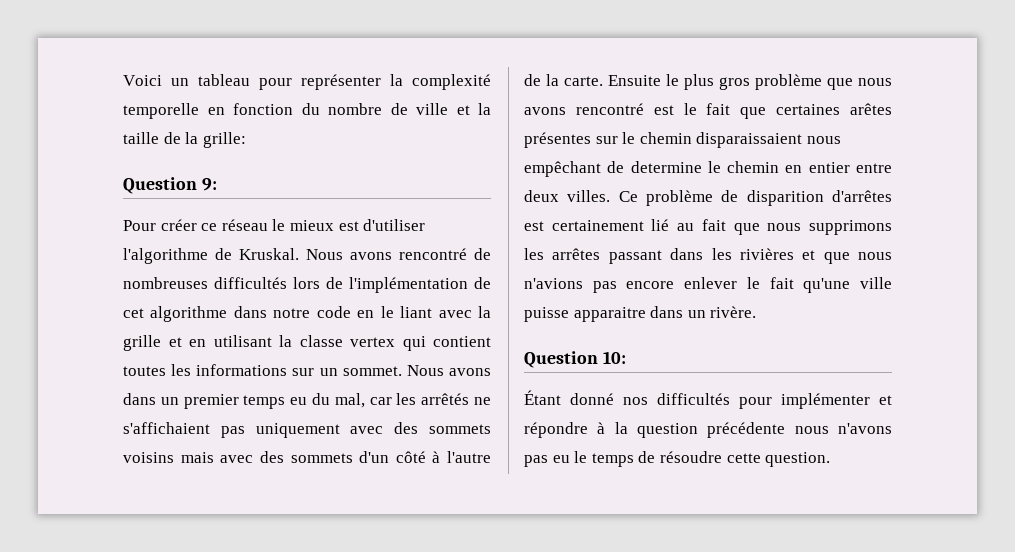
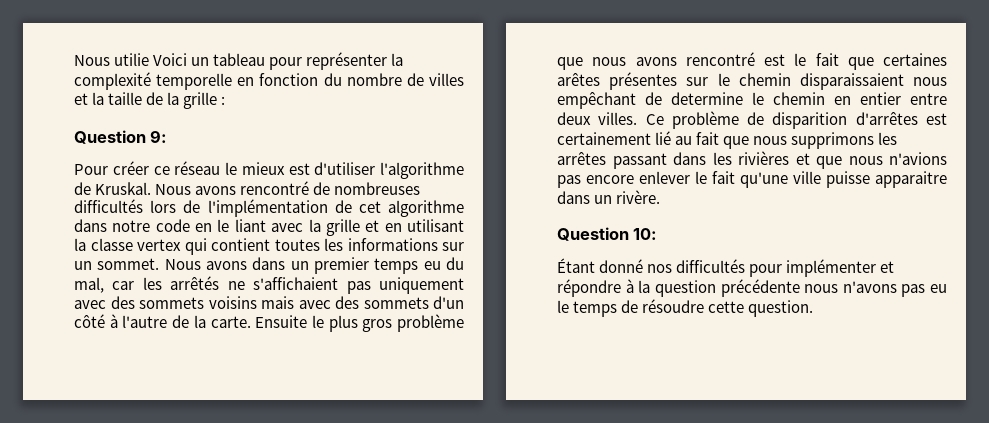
- Voici un tableau pour représenter la complexité temporelle en fonction du nombre de ville et la taille de la grille:
+ Nous utilie Voici un tableau pour représenter la complexité temporelle en fonction du nombre de villes et la taille de la grille :

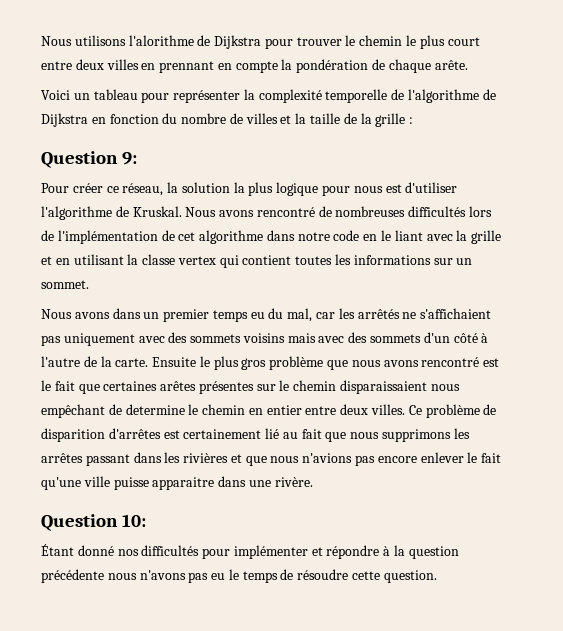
- Nous utilie Voici un tableau pour représenter la complexité temporelle en fonction du nombre de villes et la taille de la grille :
+ Nous utilisons l'alorithme de Dijkstra pour trouver le chemin le plus court entre deux villes en prennant en compte la pondération de chaque arête.
+ Voici un tableau pour représenter la complexité temporelle de l'algorithme de Dijkstra en fonction du nombre de villes et la taille de la grille :
- Pour créer ce réseau le mieux est d'utiliser l'algorithme de Kruskal.
+ Pour créer ce réseau, la solution la plus logique pour nous est d'utiliser l'algorithme de Kruskal.
- Nous avons rencontré de nombreuses difficultés lors de l'implémentation de cet algorithme dans notre code en le liant avec la grille et en utilisant la classe vertex qui contient toutes les informations sur un sommet. Nous avons dans un premier temps eu du mal, car les arrêtés ne s'affichaient pas uniquement avec des sommets voisins mais avec des sommets d'un côté à l'autre de la carte.
+ Nous avons rencontré de nombreuses difficultés lors de l'implémentation de cet algorithme dans notre code en le liant avec la grille et en utilisant la classe vertex qui contient toutes les informations sur un sommet.
+ Nous avons dans un premier temps eu du mal, car les arrêtés ne s'affichaient pas uniquement avec des sommets voisins mais avec des sommets d'un côté à l'autre de la carte.
- Ce problème de disparition d'arrêtes est certainement lié au fait que nous supprimons les arrêtes passant dans les rivières et que nous n'avions pas encore enlever le fait qu'une ville puisse apparaitre dans un rivère.
+ Ce problème de disparition d'arrêtes est certainement lié au fait que nous supprimons les arrêtes passant dans les rivières et que nous n'avions pas encore enlever le fait qu'une ville puisse apparaitre dans une rivère.

